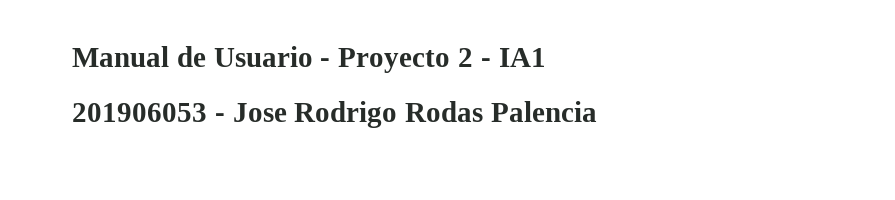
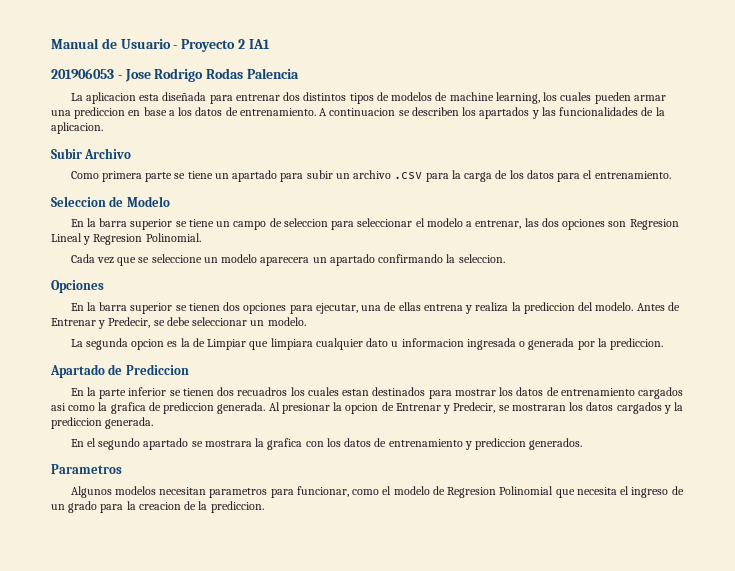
- Manual de Usuario - Proyecto 2 - IA1
+ Manual de Usuario - Proyecto 2 IA1
+ La aplicacion esta diseñada para entrenar dos distintos tipos de modelos de machine learning, los cuales pueden armar una prediccion en base a los datos de entrenamiento. A continuacion se describen los apartados y las funcionalidades de la aplicacion.
+ Subir Archivo
+ Como primera parte se tiene un apartado para subir un archivo .csv para la carga de los datos para el entrenamiento.
+ Seleccion de Modelo
+ En la barra superior se tiene un campo de seleccion para seleccionar el modelo a entrenar, las dos opciones son Regresion Lineal y Regresion Polinomial.
+ Cada vez que se seleccione un modelo aparecera un apartado confirmando la seleccion.
+ Opciones
+ En la barra superior se tienen dos opciones para ejecutar, una de ellas entrena y realiza la prediccion del modelo. Antes de Entrenar y Predecir, se debe seleccionar un modelo.
+ La segunda opcion es la de Limpiar que limpiara cualquier dato u informacion ingresada o generada por la prediccion.
+ Apartado de Prediccion
+ En la parte inferior se tienen dos recuadros los cuales estan destinados para mostrar los datos de entrenamiento cargados asi como la grafica de prediccion generada. Al presionar la opcion de Entrenar y Predecir, se mostraran los datos cargados y la prediccion generada.
+ En el segundo apartado se mostrara la grafica con los datos de entrenamiento y prediccion generados.
+ Parametros
+ Algunos modelos necesitan parametros para funcionar, como el modelo de Regresion Polinomial que necesita el ingreso de un grado para la creacion de la prediccion.

